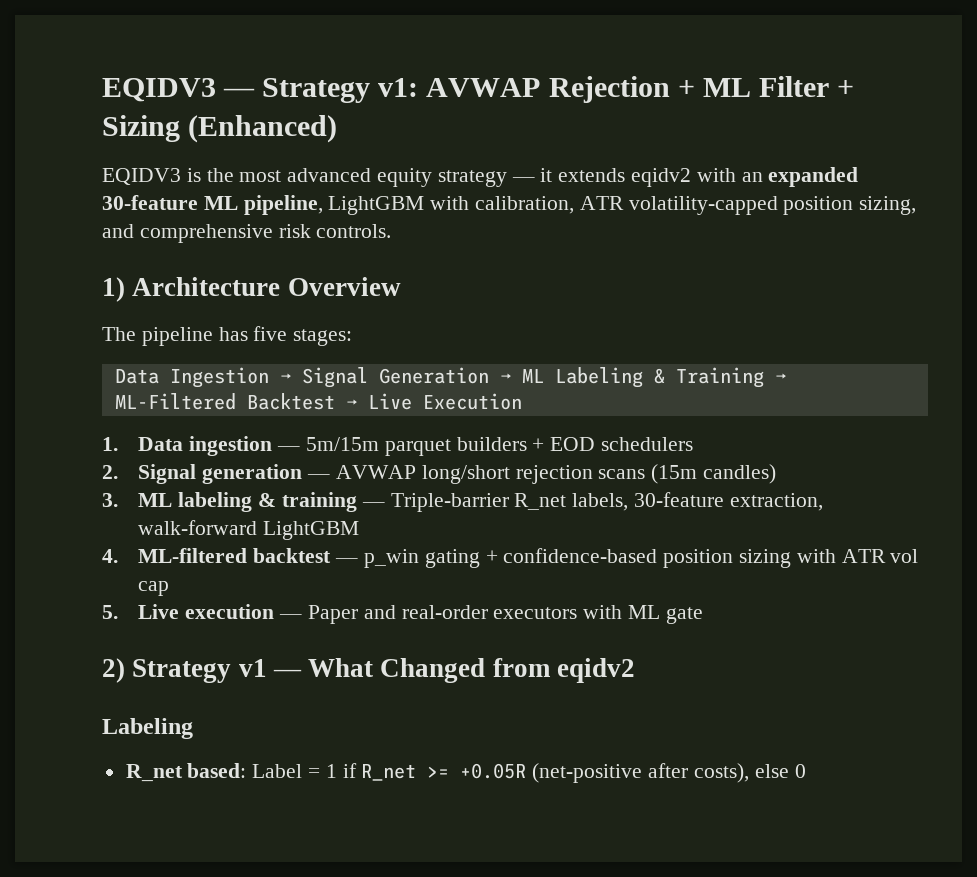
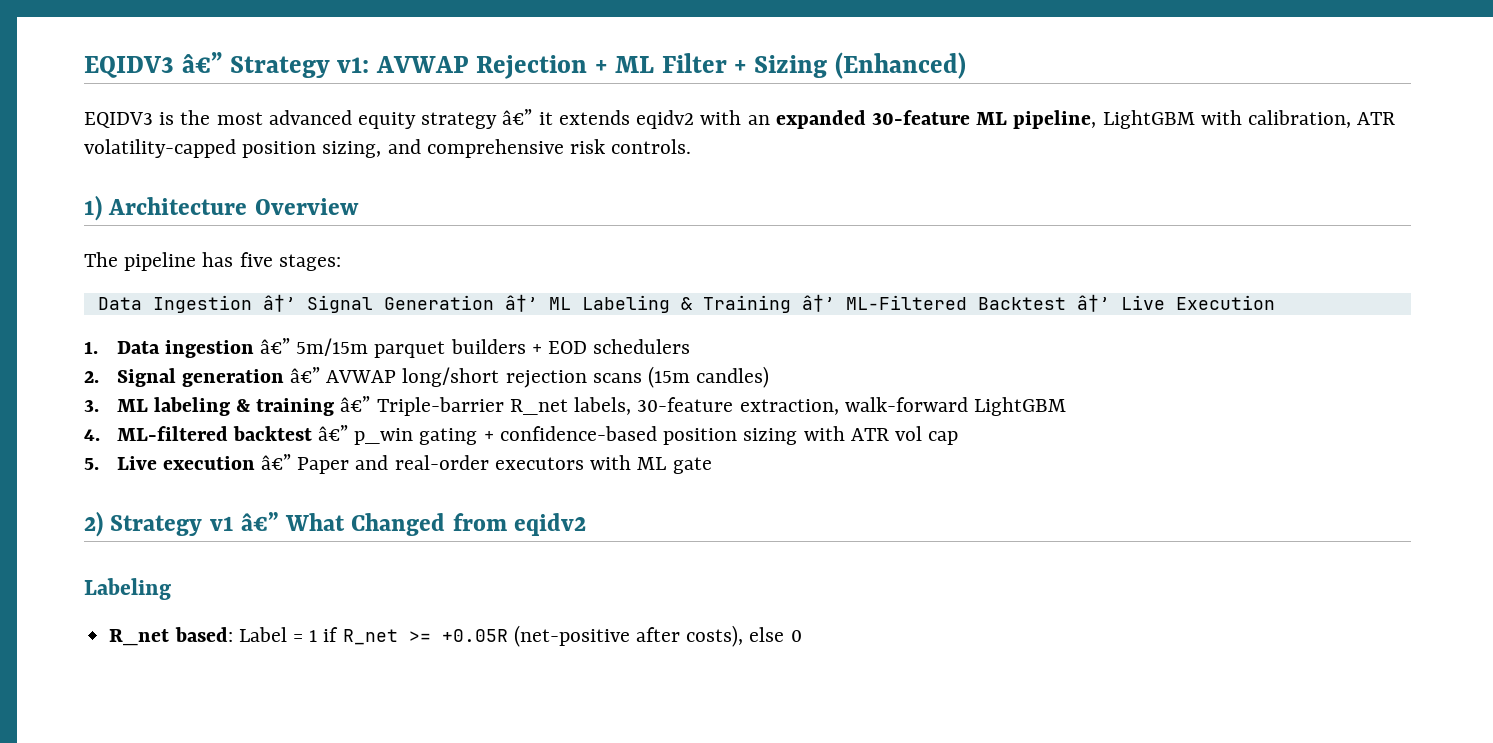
- EQIDV3 — Strategy v1: AVWAP Rejection + ML Filter + Sizing (Enhanced)
+ EQIDV3 â€” Strategy v1: AVWAP Rejection + ML Filter + Sizing (Enhanced)
- EQIDV3 is the most advanced equity strategy — it extends eqidv2 with an expanded 30-feature ML pipeline, LightGBM with calibration, ATR volatility-capped position sizing, and comprehensive risk controls.
+ EQIDV3 is the most advanced equity strategy â€” it extends eqidv2 with an expanded 30-feature ML pipeline, LightGBM with calibration, ATR volatility-capped position sizing, and comprehensive risk controls.
- Data Ingestion → Signal Generation → ML Labeling & Training → ML-Filtered Backtest → Live Execution
+ Data Ingestion â†’ Signal Generation â†’ ML Labeling & Training â†’ ML-Filtered Backtest â†’ Live Execution
- 1. Data ingestion — 5m/15m parquet builders + EOD schedulers
+ 1. Data ingestion â€” 5m/15m parquet builders + EOD schedulers
- 2. Signal generation — AVWAP long/short rejection scans (15m candles)
+ 2. Signal generation â€” AVWAP long/short rejection scans (15m candles)
- 3. ML labeling & training — Triple-barrier R_net labels, 30-feature extraction, walk-forward LightGBM
+ 3. ML labeling & training â€” Triple-barrier R_net labels, 30-feature extraction, walk-forward LightGBM
- 4. ML-filtered backtest — p_win gating + confidence-based position sizing with ATR vol cap
+ 4. ML-filtered backtest â€” p_win gating + confidence-based position sizing with ATR vol cap
- 5. Live execution — Paper and real-order executors with ML gate
+ 5. Live execution â€” Paper and real-order executors with ML gate
- 2) Strategy v1 — What Changed from eqidv2
+ 2) Strategy v1 â€” What Changed from eqidv2

